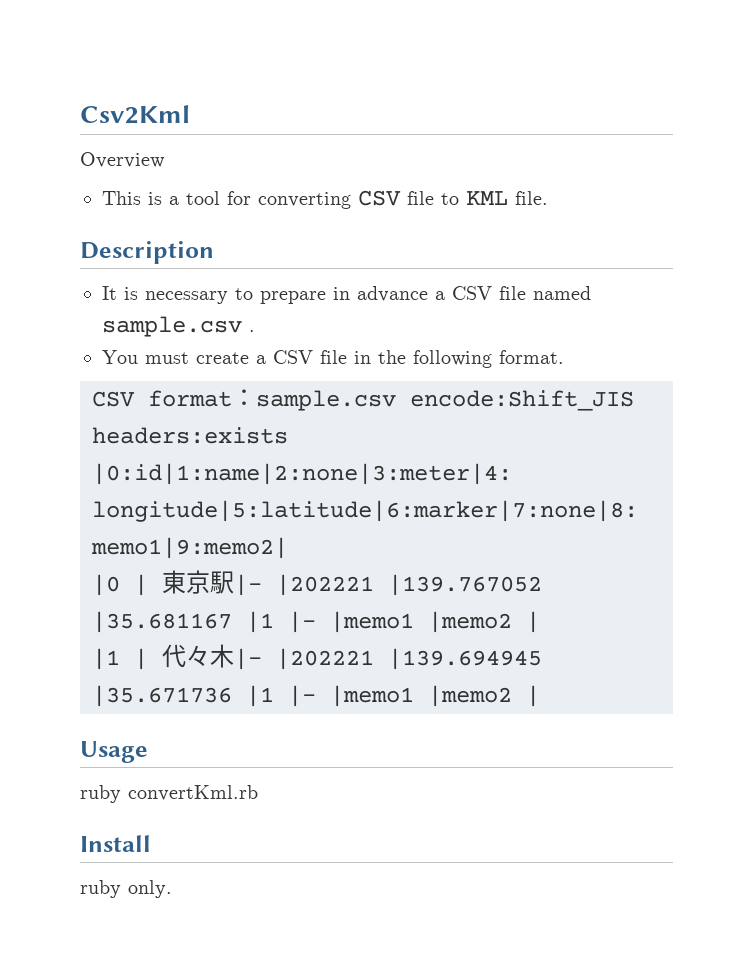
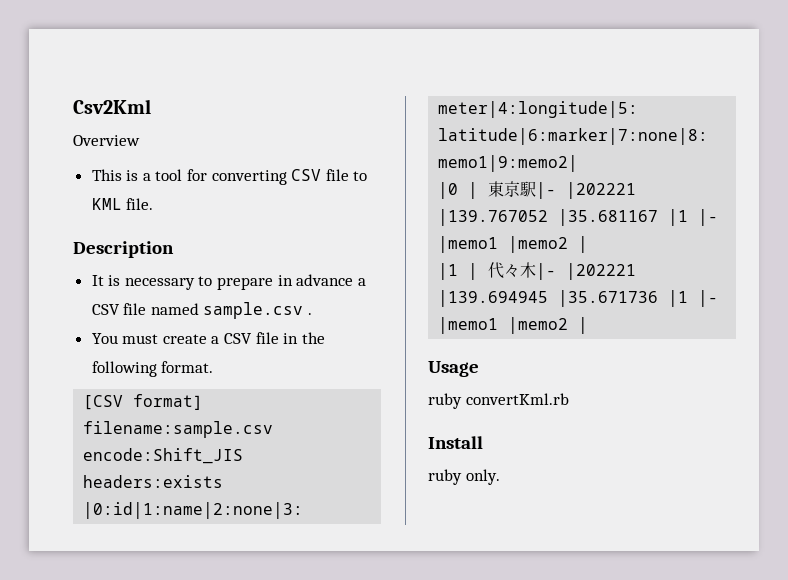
- CSV format：sample.csv encode:Shift_JIS headers:exists
+ [CSV format] filename:sample.csv encode:Shift_JIS headers:exists

